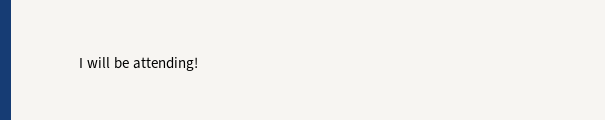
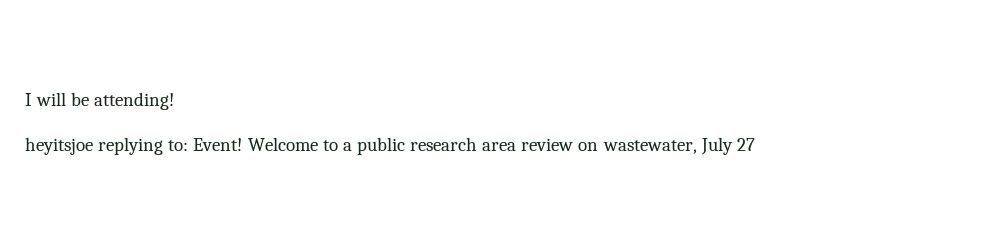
+ heyitsjoe replying to: Event! Welcome to a public research area review on wastewater, July 27

